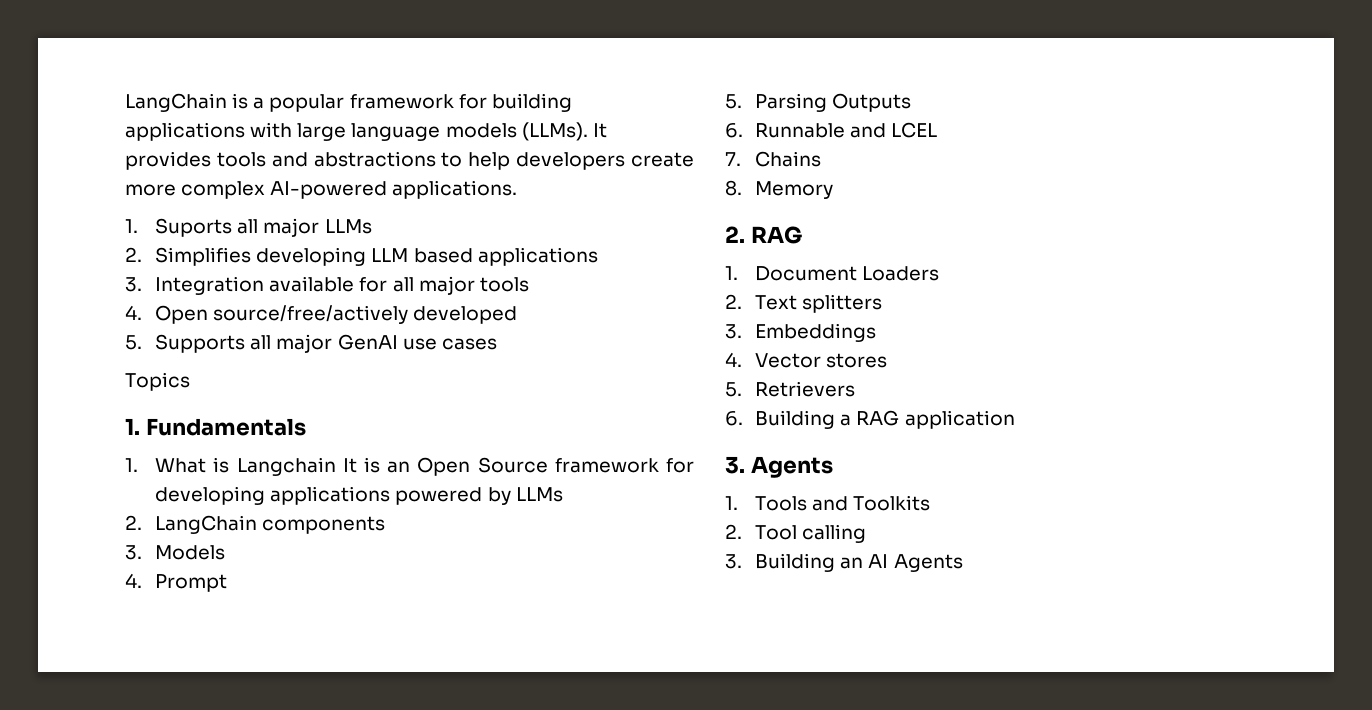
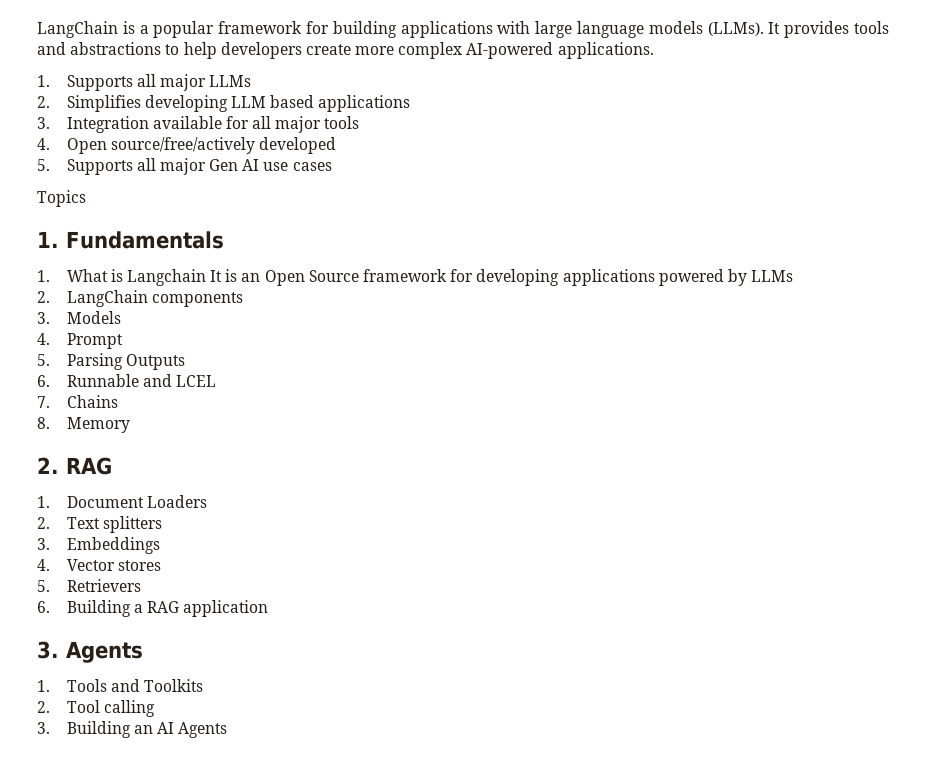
- 1. Suports all major LLMs
+ 1. Supports all major LLMs
- 5. Supports all major GenAI use cases
+ 5. Supports all major Gen AI use cases

